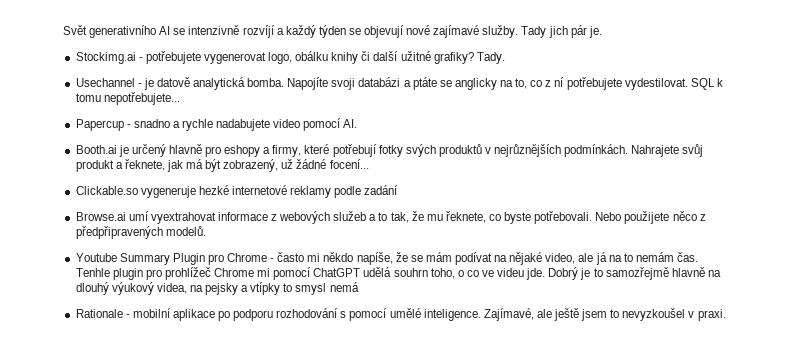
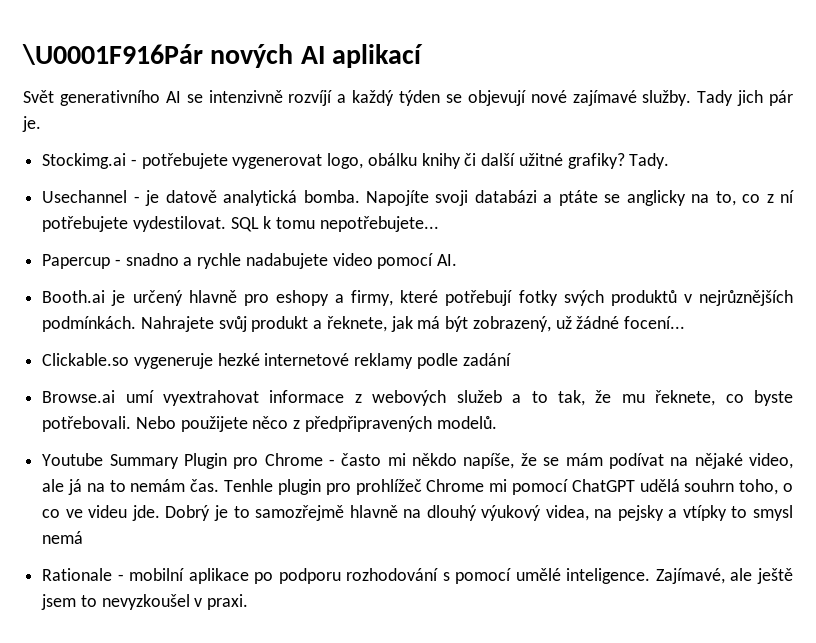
+ \U0001F916Pár nových AI aplikací

